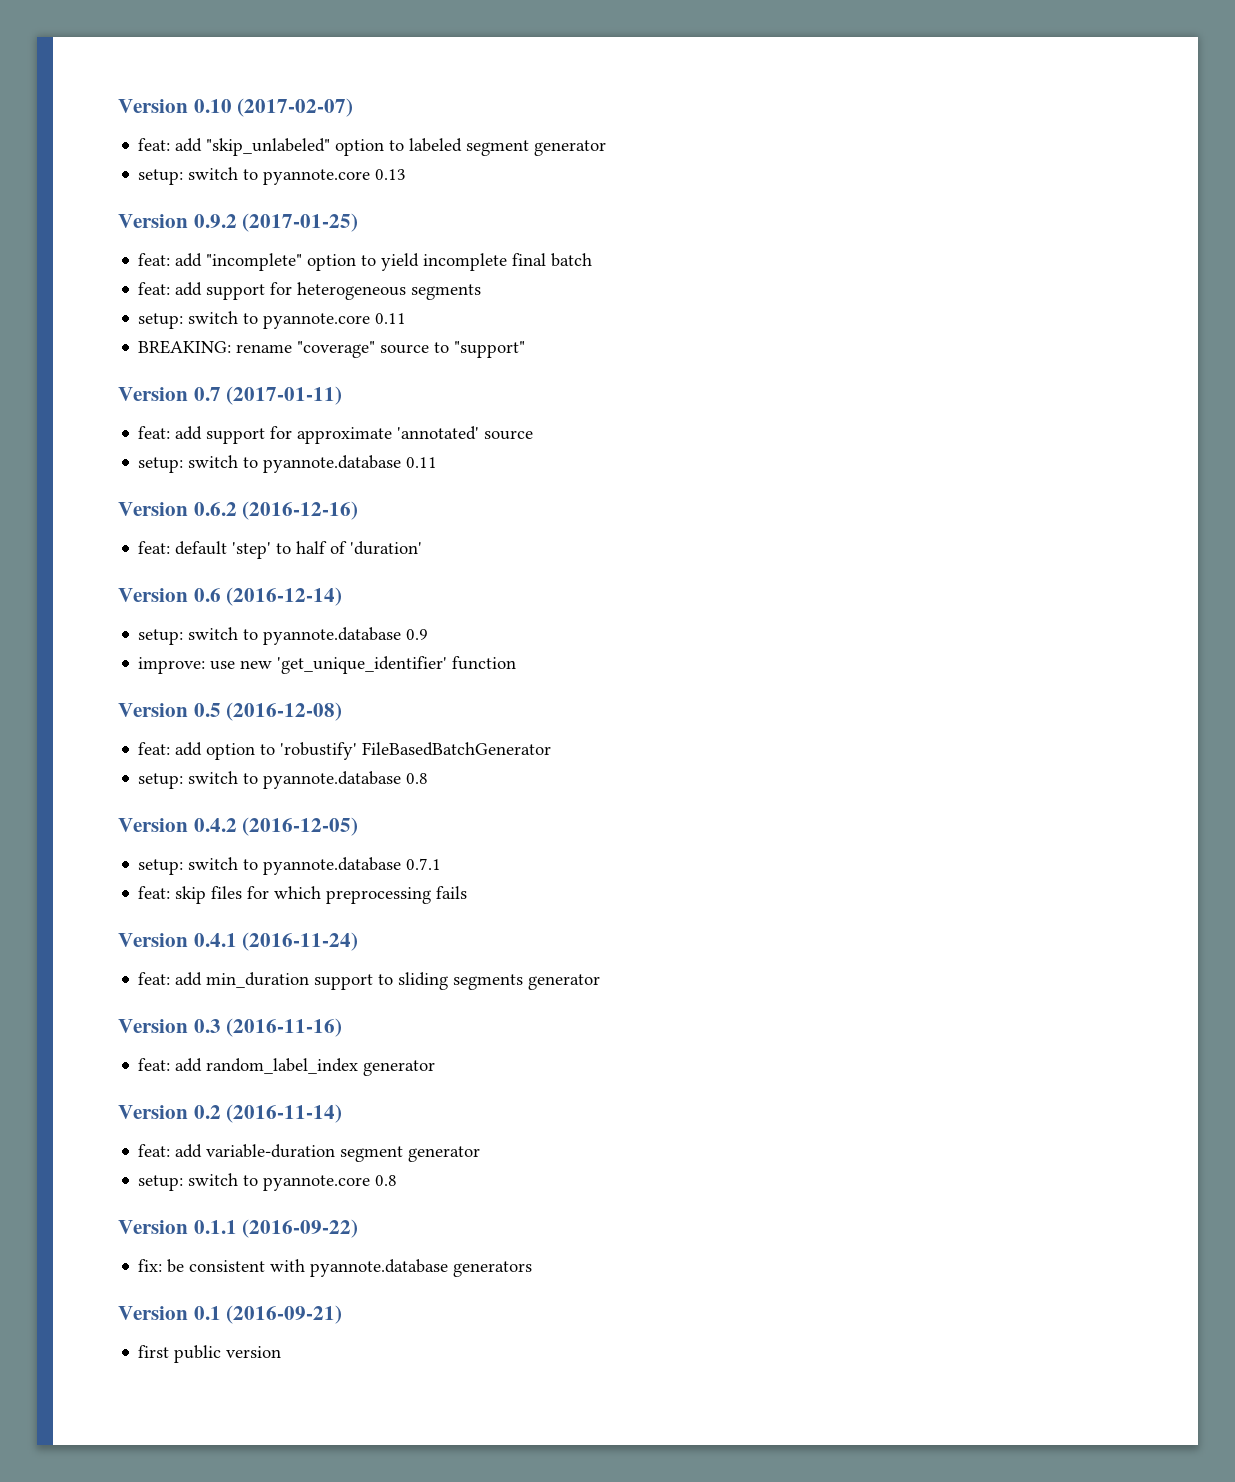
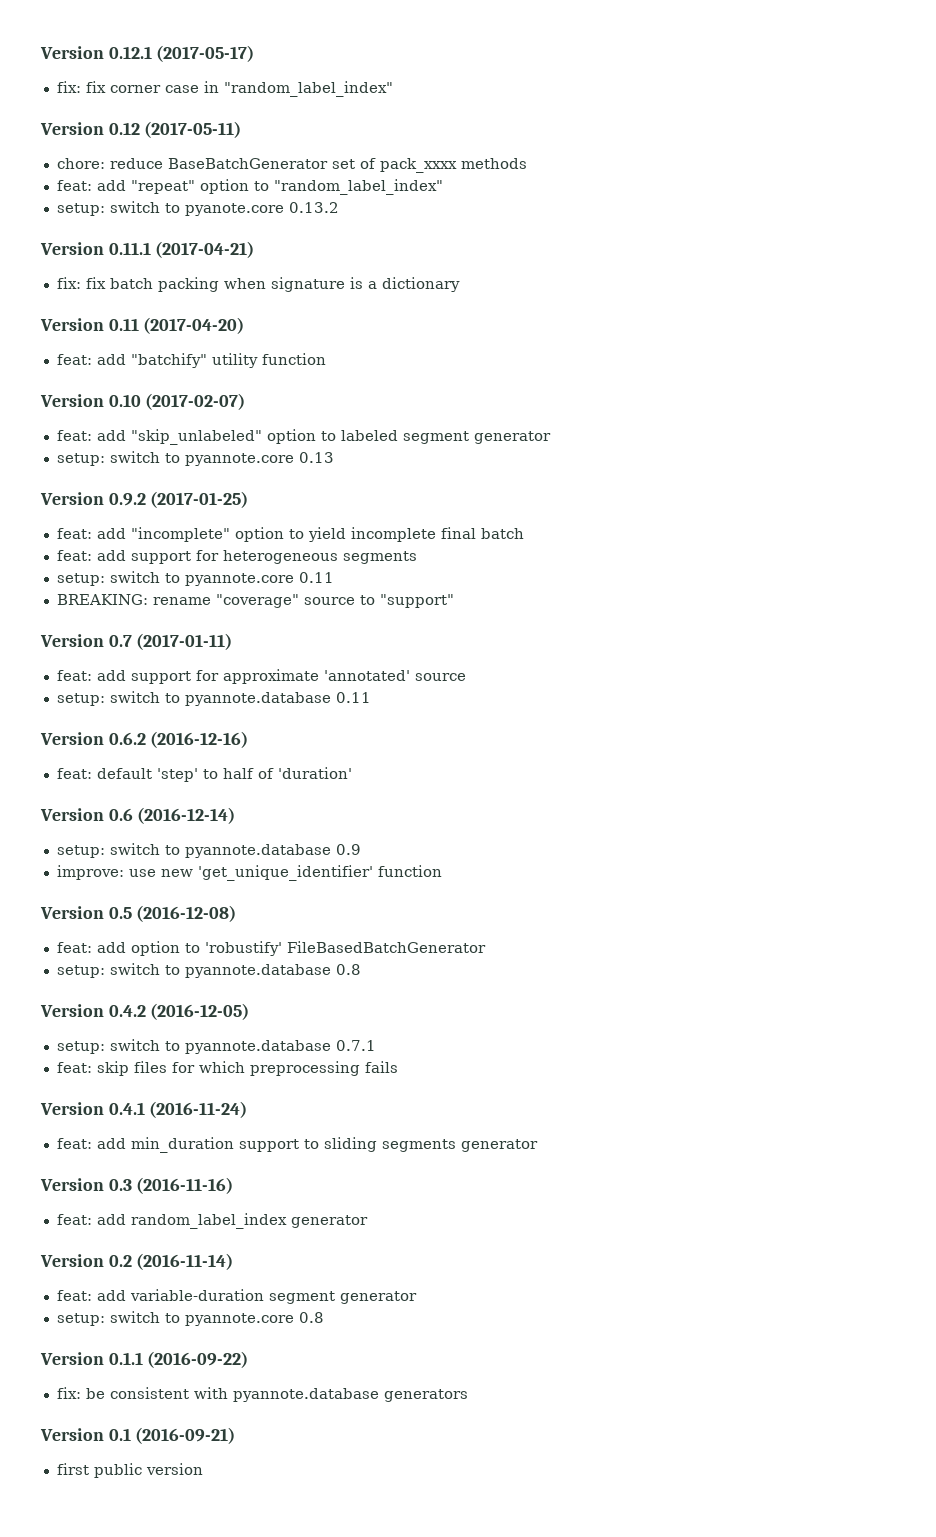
+ Version 0.12.1 (2017-05-17)
+ fix: fix corner case in "random_label_index"
+ Version 0.12 (2017-05-11)
+ chore: reduce BaseBatchGenerator set of pack_xxxx methods
+ feat: add "repeat" option to "random_label_index"
+ setup: switch to pyanote.core 0.13.2
+ Version 0.11.1 (2017-04-21)
+ fix: fix batch packing when signature is a dictionary
+ Version 0.11 (2017-04-20)
+ feat: add "batchify" utility function

